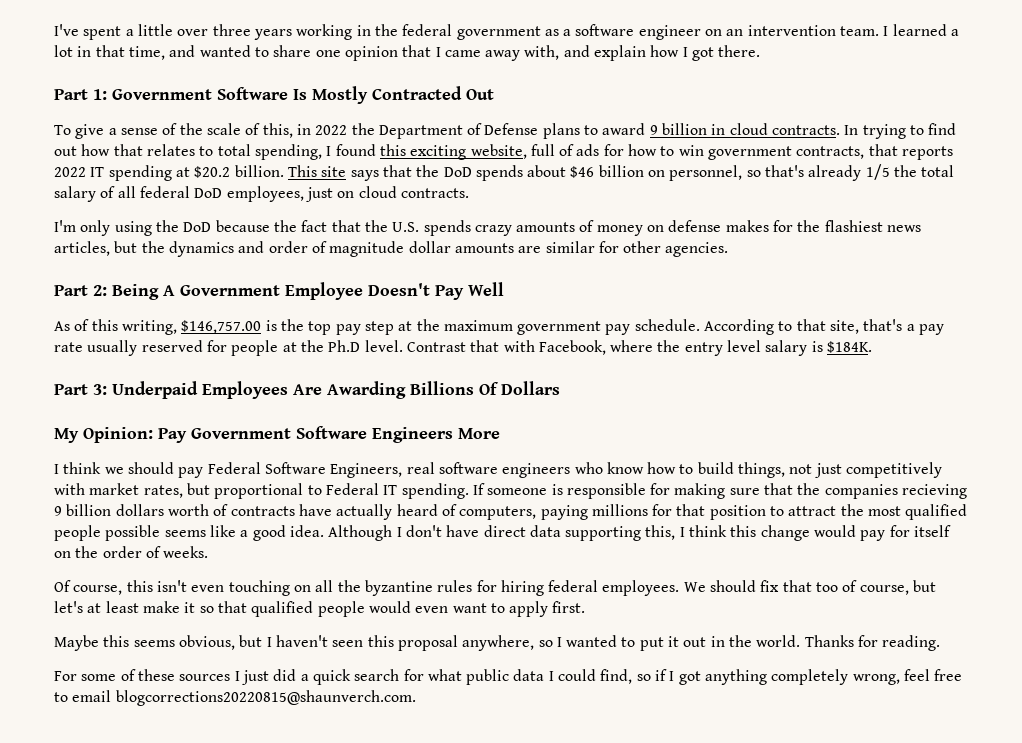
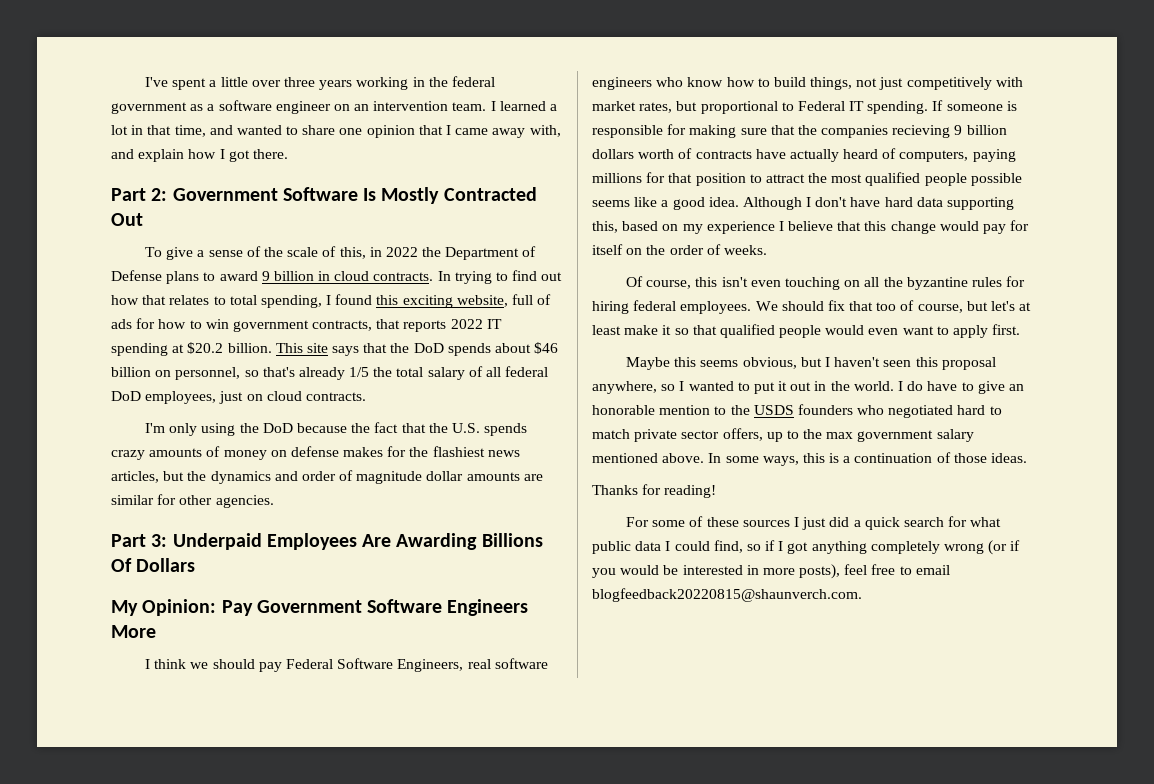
- Part 1: Government Software Is Mostly Contracted Out
+ Part 2: Government Software Is Mostly Contracted Out
- Part 2: Being A Government Employee Doesn't Pay Well
- As of this writing, $146,757.00 is the top pay step at the maximum government pay schedule. According to that site, that's a pay rate usually reserved for people at the Ph.D level. Contrast that with Facebook, where the entry level salary is $184K.
- Although I don't have direct data supporting this, I think this change would pay for itself on the order of weeks.
+ Although I don't have hard data supporting this, based on my experience I believe that this change would pay for itself on the order of weeks.
- Maybe this seems obvious, but I haven't seen this proposal anywhere, so I wanted to put it out in the world. Thanks for reading.
+ Maybe this seems obvious, but I haven't seen this proposal anywhere, so I wanted to put it out in the world. I do have to give an honorable mention to the USDS founders who negotiated hard to match private sector offers, up to the max government salary mentioned above. In some ways, this is a continuation of those ideas.
+ Thanks for reading!
- For some of these sources I just did a quick search for what public data I could find, so if I got anything completely wrong, feel free to email blogcorrections20220815@shaunverch.com.
+ For some of these sources I just did a quick search for what public data I could find, so if I got anything completely wrong (or if you would be interested in more posts), feel free to email blogfeedback20220815@shaunverch.com.

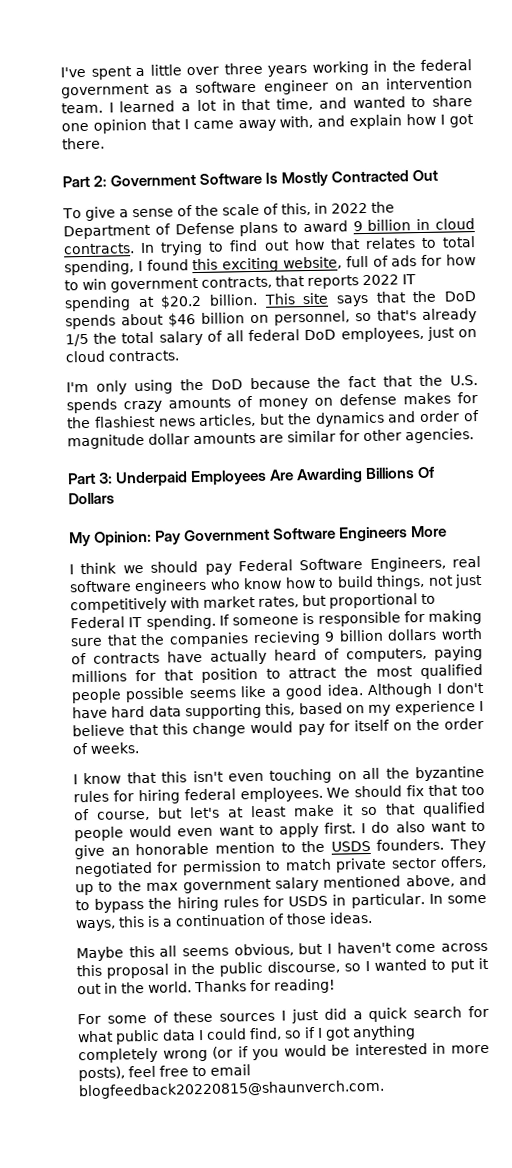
- Of course, this isn't even touching on all the byzantine rules for hiring federal employees.
+ I know that this isn't even touching on all the byzantine rules for hiring federal employees.
- We should fix that too of course, but let's at least make it so that qualified people would even want to apply first.
- Maybe this seems obvious, but I haven't seen this proposal anywhere, so I wanted to put it out in the world. I do have to give an honorable mention to the USDS founders who negotiated hard to match private sector offers, up to the max government salary mentioned above.
+ We should fix that too of course, but let's at least make it so that qualified people would even want to apply first. I do also want to give an honorable mention to the USDS founders. They negotiated for permission to match private sector offers, up to the max government salary mentioned above, and to bypass the hiring rules for USDS in particular.
+ Maybe this all seems obvious, but I haven't come across this proposal in the public discourse, so I wanted to put it out in the world.

